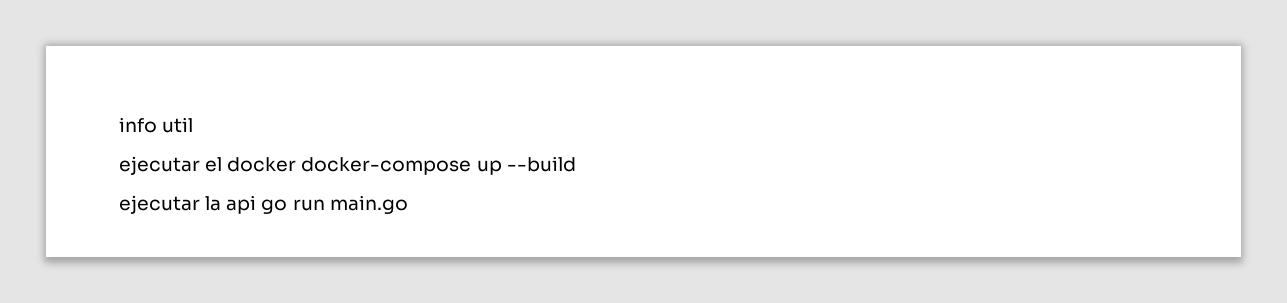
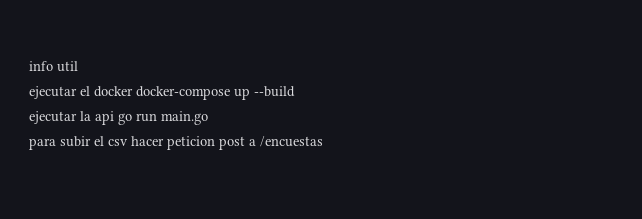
+ para subir el csv hacer peticion post a /encuestas

